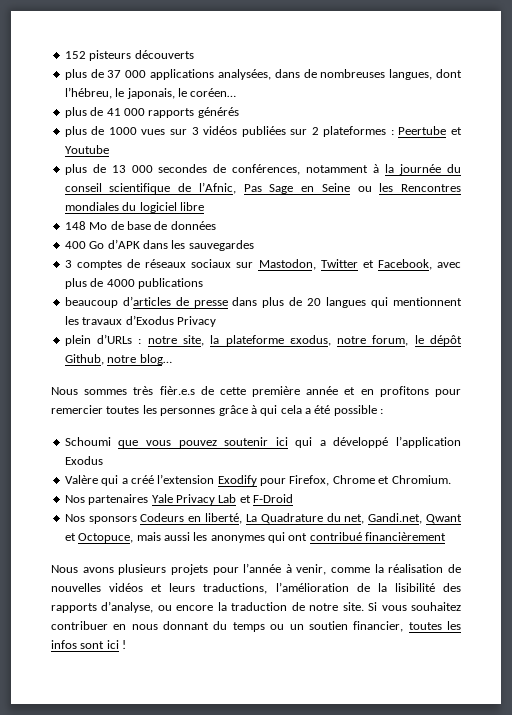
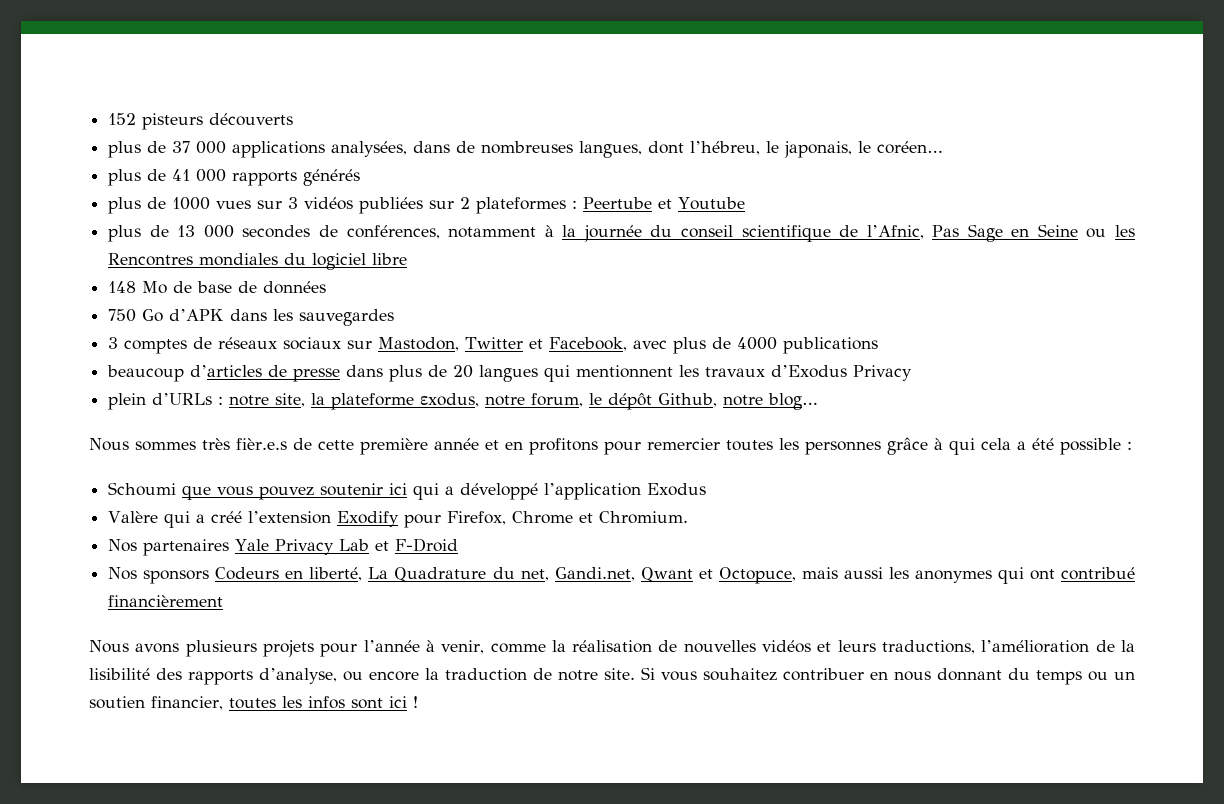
- 400 Go d’APK dans les sauvegardes
+ 750 Go d’APK dans les sauvegardes

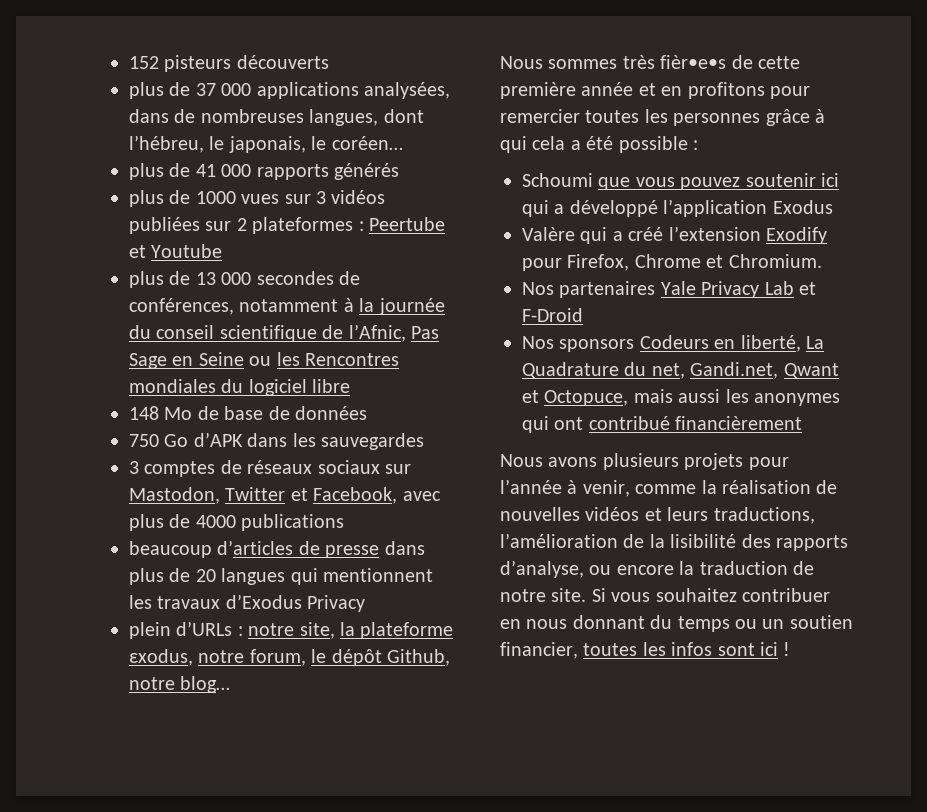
- Nous sommes très fièr.e.s de cette première année et en profitons pour remercier toutes les personnes grâce à qui cela a été possible :
+ Nous sommes très fièr•e•s de cette première année et en profitons pour remercier toutes les personnes grâce à qui cela a été possible :

